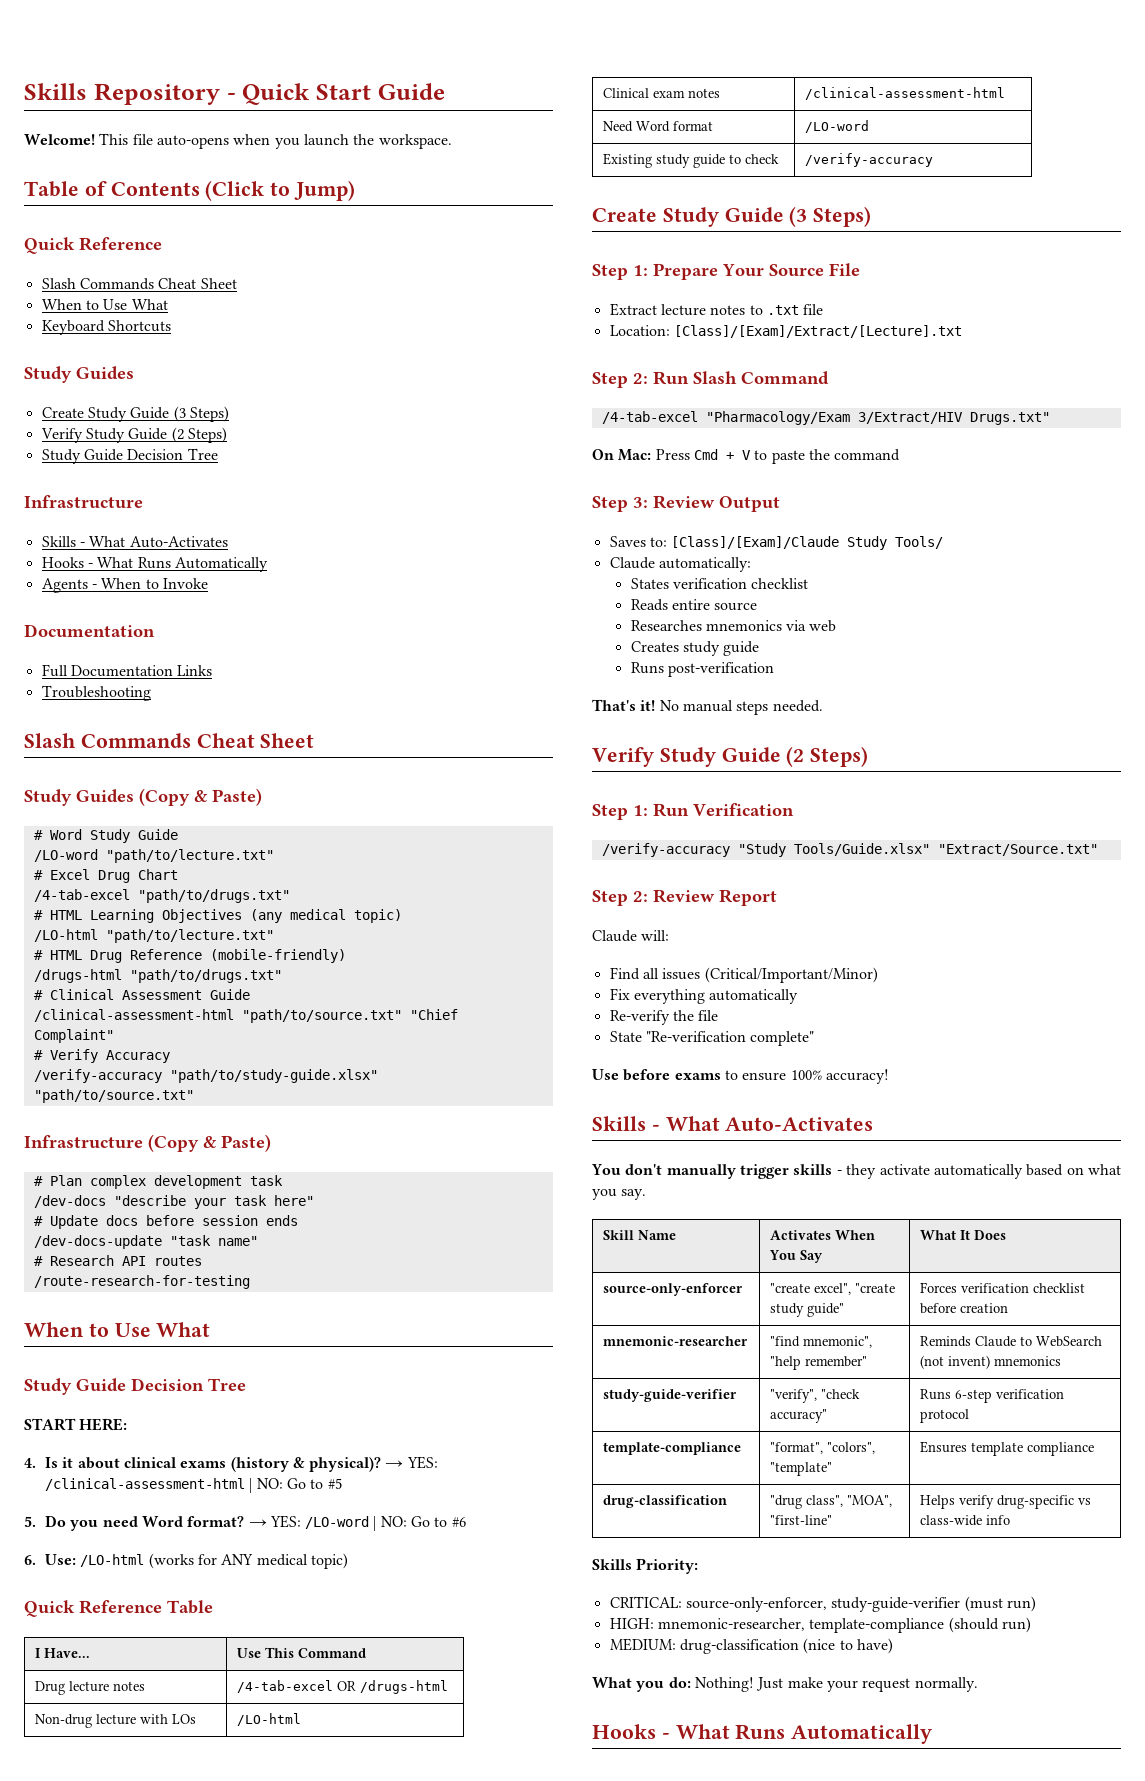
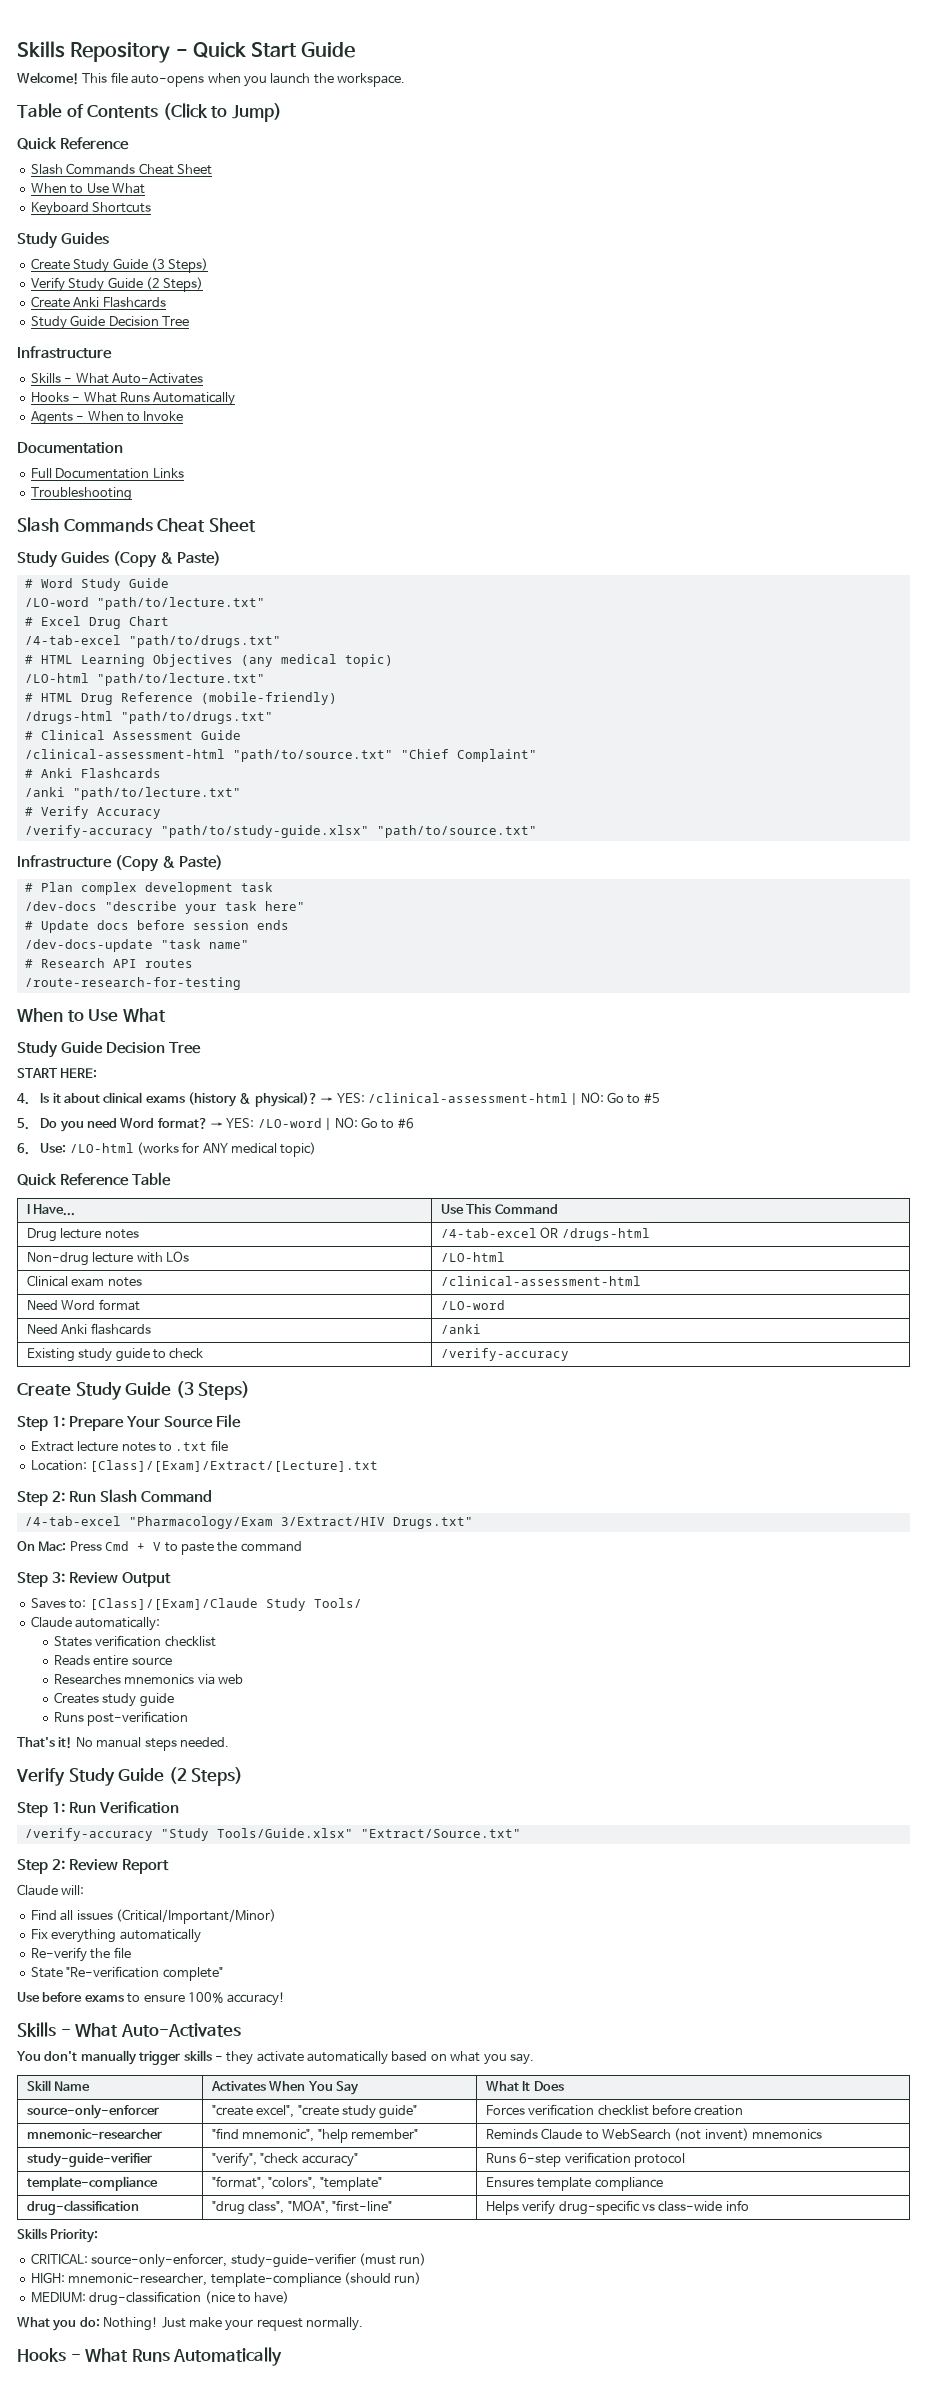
+ Create Anki Flashcards
+ # Anki Flashcards
+ /anki "path/to/lecture.txt"
+ Need Anki flashcards | /anki

